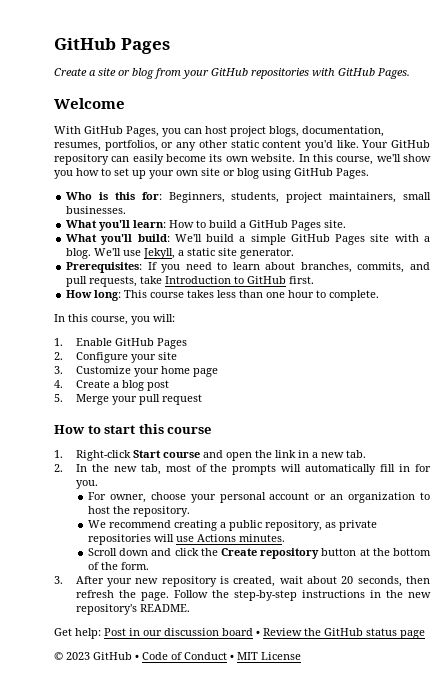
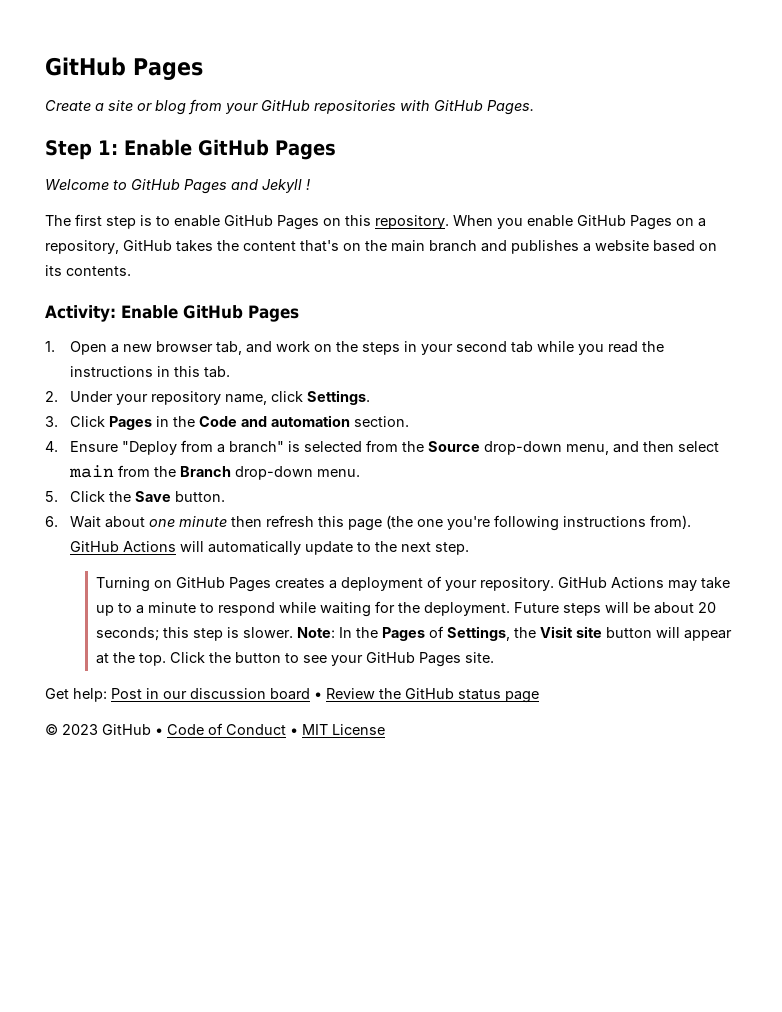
- Welcome
- With GitHub Pages, you can host project blogs, documentation, resumes, portfolios, or any other static content you'd like. Your GitHub repository can easily become its own website. In this course, we'll show you how to set up your own site or blog using GitHub Pages.
- Who is this for: Beginners, students, project maintainers, small businesses.
- What you'll learn: How to build a GitHub Pages site.
- What you'll build: We'll build a simple GitHub Pages site with a blog. We'll use Jekyll, a static site generator.
- Prerequisites: If you need to learn about branches, commits, and pull requests, take Introduction to GitHub first.
- How long: This course takes less than one hour to complete.
- In this course, you will:
- 1. Enable GitHub Pages
- 2. Configure your site
- 3. Customize your home page
- 4. Create a blog post
- 5. Merge your pull request
- How to start this course
- 1. Right-click Start course and open the link in a new tab.
- 2. In the new tab, most of the prompts will automatically fill in for you.
- For owner, choose your personal account or an organization to host the repository.
- We recommend creating a public repository, as private repositories will use Actions minutes.
- Scroll down and click the Create repository button at the bottom of the form.
- 3. After your new repository is created, wait about 20 seconds, then refresh the page. Follow the step-by-step instructions in the new repository's README.
+ Step 1: Enable GitHub Pages
+ Welcome to GitHub Pages and Jekyll !
+ The first step is to enable GitHub Pages on this repository. When you enable GitHub Pages on a repository, GitHub takes the content that's on the main branch and publishes a website based on its contents.
+ Activity: Enable GitHub Pages
+ 1. Open a new browser tab, and work on the steps in your second tab while you read the instructions in this tab.
+ 2. Under your repository name, click Settings.
+ 3. Click Pages in the Code and automation section.
+ 4. Ensure "Deploy from a branch" is selected from the Source drop-down menu, and then select main from the Branch drop-down menu.
+ 5. Click the Save button.
+ 6. Wait about one minute then refresh this page (the one you're following instructions from). GitHub Actions will automatically update to the next step.
+ Turning on GitHub Pages creates a deployment of your repository. GitHub Actions may take up to a minute to respond while waiting for the deployment. Future steps will be about 20 seconds; this step is slower. Note: In the Pages of Settings, the Visit site button will appear at the top. Click the button to see your GitHub Pages site.

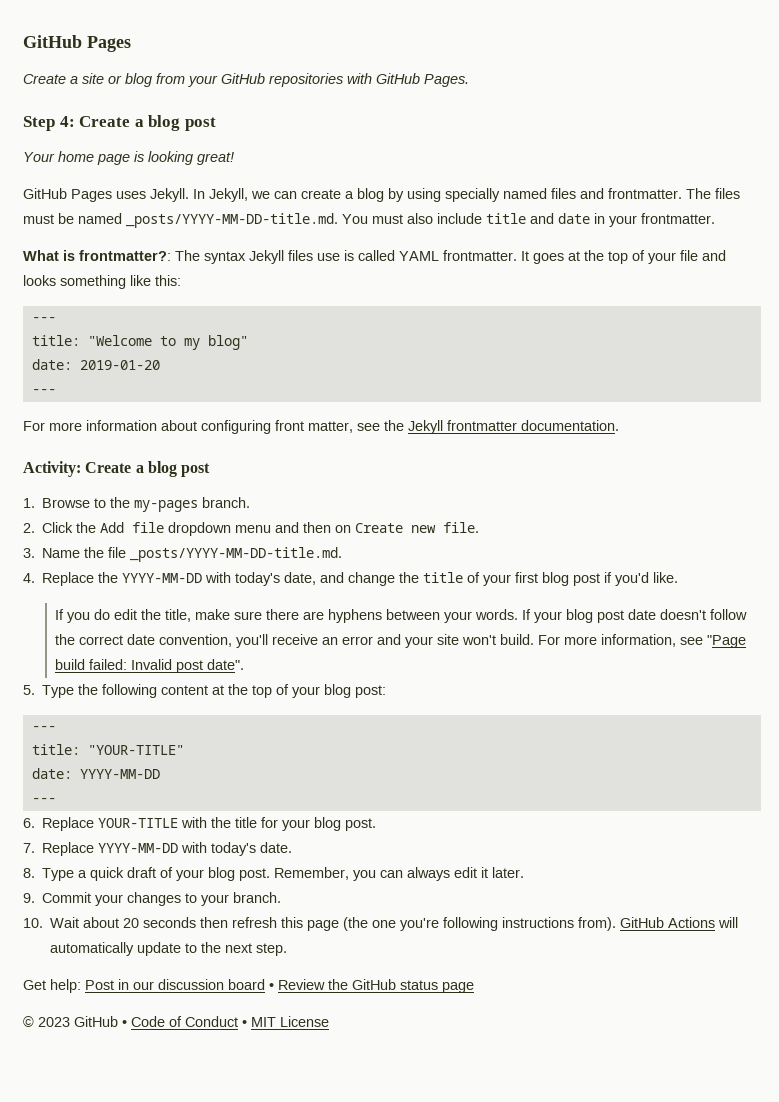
- Step 1: Enable GitHub Pages
- Welcome to GitHub Pages and Jekyll !
- The first step is to enable GitHub Pages on this repository. When you enable GitHub Pages on a repository, GitHub takes the content that's on the main branch and publishes a website based on its contents.
- Activity: Enable GitHub Pages
- 1. Open a new browser tab, and work on the steps in your second tab while you read the instructions in this tab.
- 2. Under your repository name, click Settings.
- 3. Click Pages in the Code and automation section.
- 4. Ensure "Deploy from a branch" is selected from the Source drop-down menu, and then select main from the Branch drop-down menu.
- 5. Click the Save button.
- 6. Wait about one minute then refresh this page (the one you're following instructions from).
+ Step 4: Create a blog post
+ Your home page is looking great!
+ GitHub Pages uses Jekyll. In Jekyll, we can create a blog by using specially named files and frontmatter. The files must be named _posts/YYYY-MM-DD-title.md. You must also include title and date in your frontmatter.
+ What is frontmatter?: The syntax Jekyll files use is called YAML frontmatter. It goes at the top of your file and looks something like this:
+ ---
+ title: "Welcome to my blog"
+ date: 2019-01-20
+ ---
+ For more information about configuring front matter, see the Jekyll frontmatter documentation.
+ Activity: Create a blog post
+ 1. Browse to the my-pages branch.
+ 2. Click the Add file dropdown menu and then on Create new file.
+ 3. Name the file _posts/YYYY-MM-DD-title.md.
+ 4. Replace the YYYY-MM-DD with today's date, and change the title of your first blog post if you'd like.
+ If you do edit the title, make sure there are hyphens between your words. If your blog post date doesn't follow the correct date convention, you'll receive an error and your site won't build. For more information, see "Page build failed: Invalid post date".
+ 5. Type the following content at the top of your blog post:
+ ---
+ title: "YOUR-TITLE"
+ date: YYYY-MM-DD
+ ---
+ 6. Replace YOUR-TITLE with the title for your blog post.
+ 7. Replace YYYY-MM-DD with today's date.
+ 8. Type a quick draft of your blog post. Remember, you can always edit it later.
+ 9. Commit your changes to your branch.
+ 10. Wait about 20 seconds then refresh this page (the one you're following instructions from).
- Turning on GitHub Pages creates a deployment of your repository. GitHub Actions may take up to a minute to respond while waiting for the deployment. Future steps will be about 20 seconds; this step is slower. Note: In the Pages of Settings, the Visit site button will appear at the top. Click the button to see your GitHub Pages site.

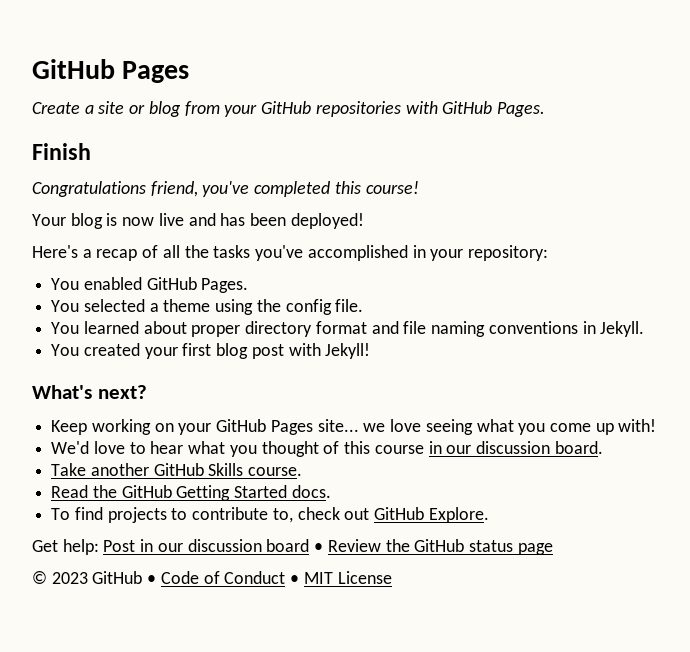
- Step 4: Create a blog post
- Your home page is looking great!
- GitHub Pages uses Jekyll. In Jekyll, we can create a blog by using specially named files and frontmatter. The files must be named _posts/YYYY-MM-DD-title.md. You must also include title and date in your frontmatter.
- What is frontmatter?: The syntax Jekyll files use is called YAML frontmatter. It goes at the top of your file and looks something like this:
- ---
- title: "Welcome to my blog"
- date: 2019-01-20
- ---
- For more information about configuring front matter, see the Jekyll frontmatter documentation.
- Activity: Create a blog post
- 1. Browse to the my-pages branch.
- 2. Click the Add file dropdown menu and then on Create new file.
- 3. Name the file _posts/YYYY-MM-DD-title.md.
- 4. Replace the YYYY-MM-DD with today's date, and change the title of your first blog post if you'd like.
- If you do edit the title, make sure there are hyphens between your words. If your blog post date doesn't follow the correct date convention, you'll receive an error and your site won't build. For more information, see "Page build failed: Invalid post date".
- 5. Type the following content at the top of your blog post:
- ---
- title: "YOUR-TITLE"
- date: YYYY-MM-DD
- ---
- 6. Replace YOUR-TITLE with the title for your blog post.
- 7. Replace YYYY-MM-DD with today's date.
- 8. Type a quick draft of your blog post. Remember, you can always edit it later.
- 9. Commit your changes to your branch.
- 10. Wait about 20 seconds then refresh this page (the one you're following instructions from). GitHub Actions will automatically update to the next step.
+ Finish
+ Congratulations friend, you've completed this course!
+ Your blog is now live and has been deployed!
+ Here's a recap of all the tasks you've accomplished in your repository:
+ You enabled GitHub Pages.
+ You selected a theme using the config file.
+ You learned about proper directory format and file naming conventions in Jekyll.
+ You created your first blog post with Jekyll!
+ What's next?
+ Keep working on your GitHub Pages site... we love seeing what you come up with!
+ We'd love to hear what you thought of this course in our discussion board.
+ Take another GitHub Skills course.
+ Read the GitHub Getting Started docs.
+ To find projects to contribute to, check out GitHub Explore.

